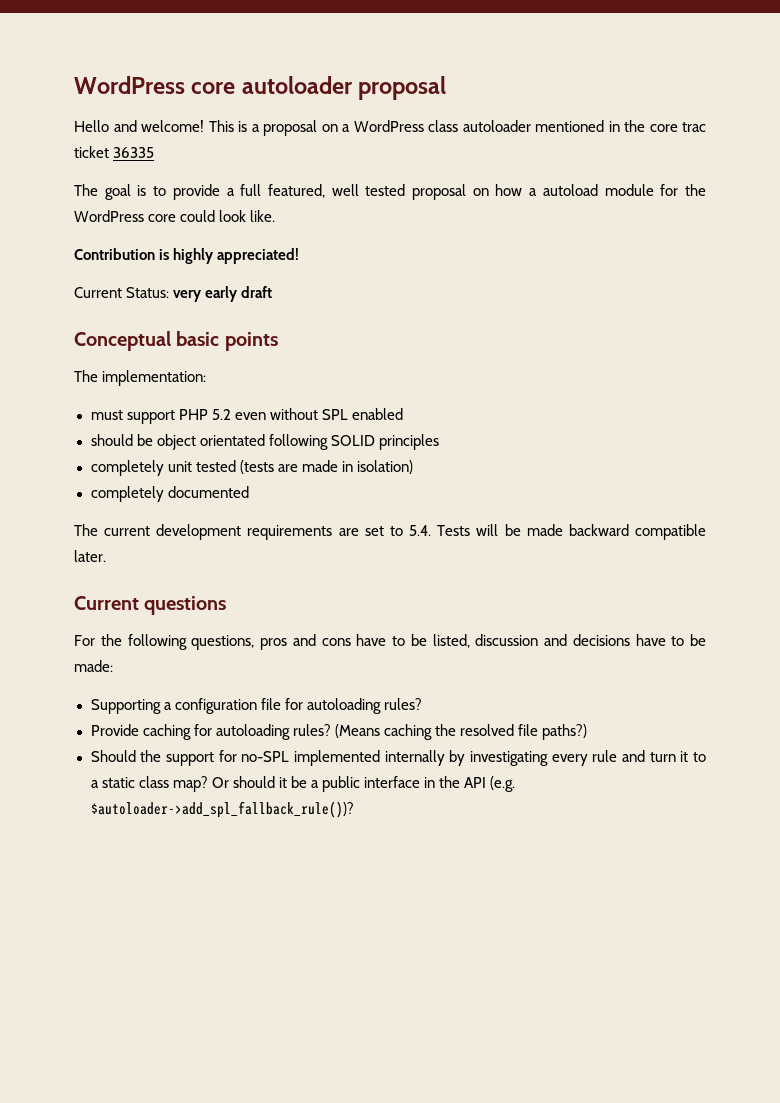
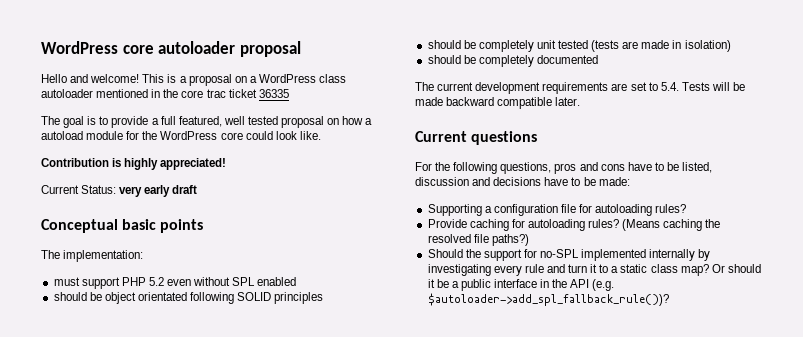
- completely unit tested (tests are made in isolation)
+ should be completely unit tested (tests are made in isolation)
- completely documented
+ should be completely documented

